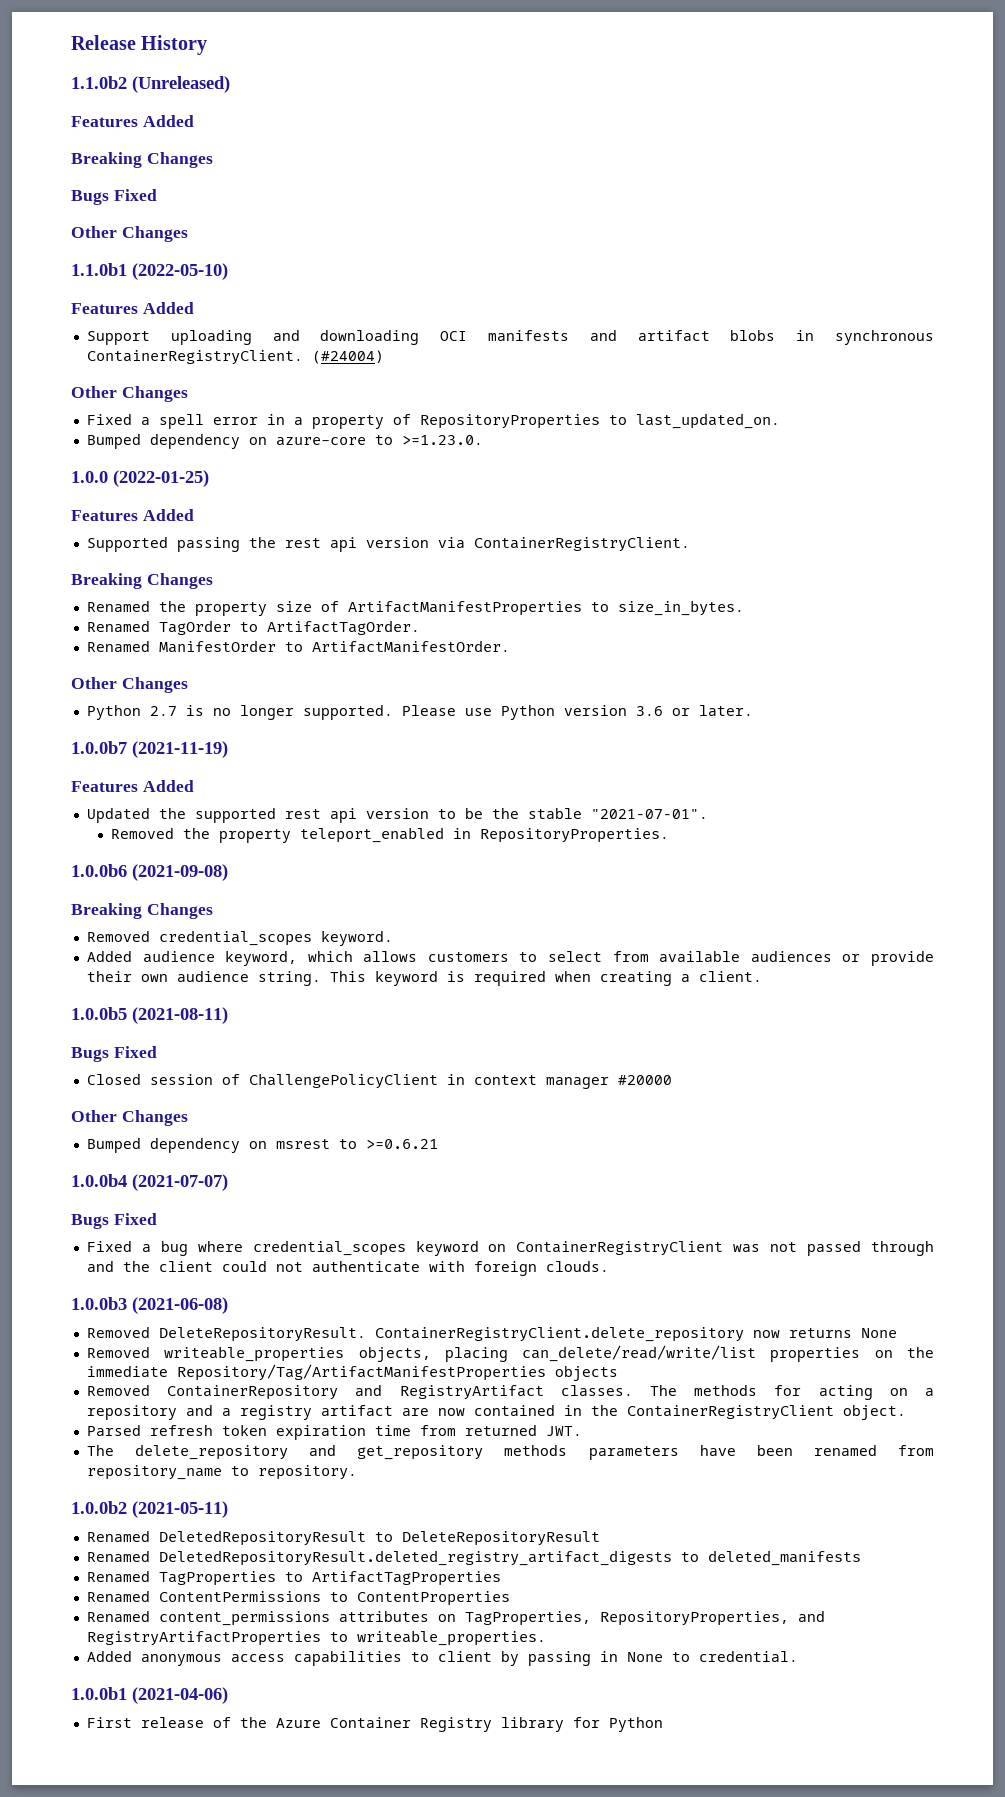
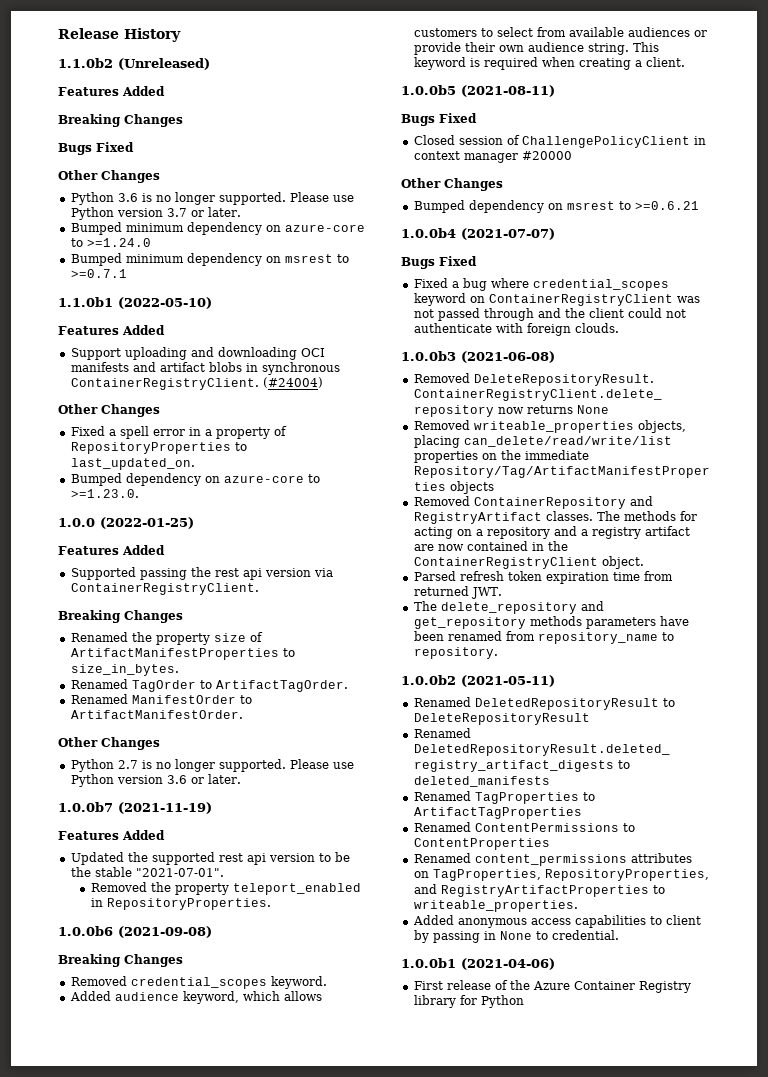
+ Python 3.6 is no longer supported. Please use Python version 3.7 or later.
+ Bumped minimum dependency on azure-core to >=1.24.0
+ Bumped minimum dependency on msrest to >=0.7.1

